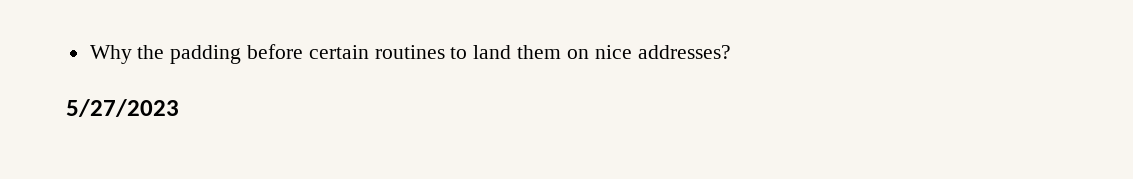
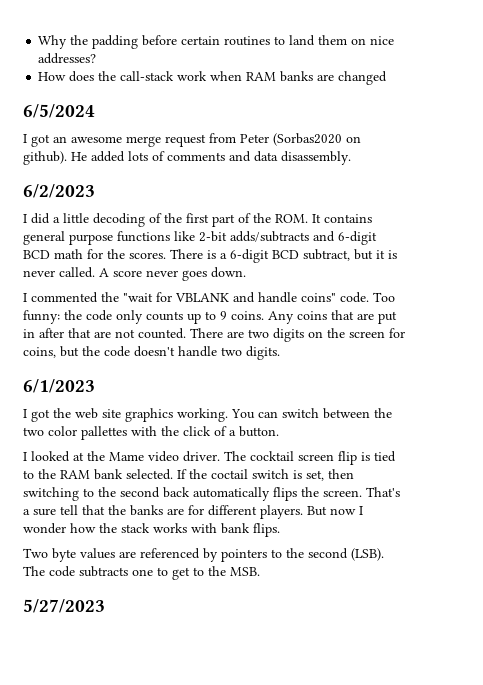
+ How does the call-stack work when RAM banks are changed
+ 6/5/2024
+ I got an awesome merge request from Peter (Sorbas2020 on github). He added lots of comments and data disassembly.
+ 6/2/2023
+ I did a little decoding of the first part of the ROM. It contains general purpose functions like 2-bit adds/subtracts and 6-digit BCD math for the scores. There is a 6-digit BCD subtract, but it is never called. A score never goes down.
+ I commented the "wait for VBLANK and handle coins" code. Too funny: the code only counts up to 9 coins. Any coins that are put in after that are not counted. There are two digits on the screen for coins, but the code doesn't handle two digits.
+ 6/1/2023
+ I got the web site graphics working. You can switch between the two color pallettes with the click of a button.
+ I looked at the Mame video driver. The cocktail screen flip is tied to the RAM bank selected. If the coctail switch is set, then switching to the second back automatically flips the screen. That's a sure tell that the banks are for different players. But now I wonder how the stack works with bank flips.
+ Two byte values are referenced by pointers to the second (LSB). The code subtracts one to get to the MSB.

